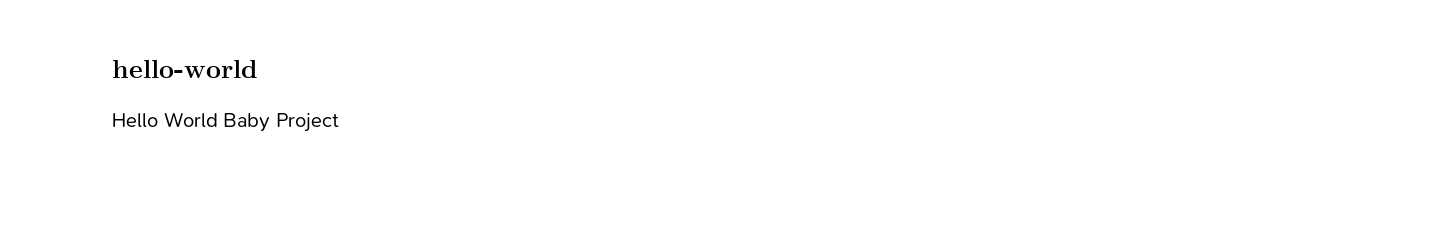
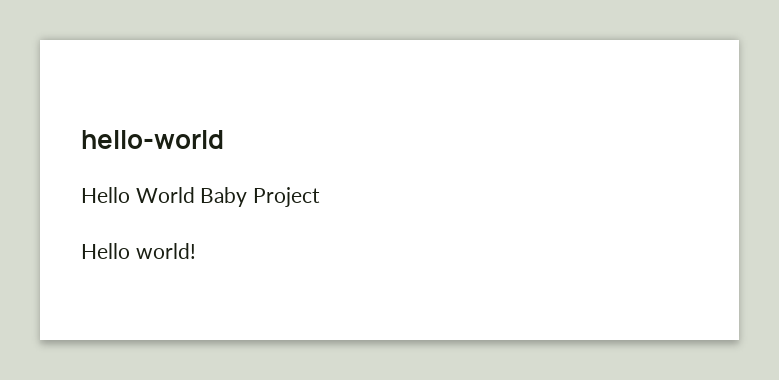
+ Hello world!

